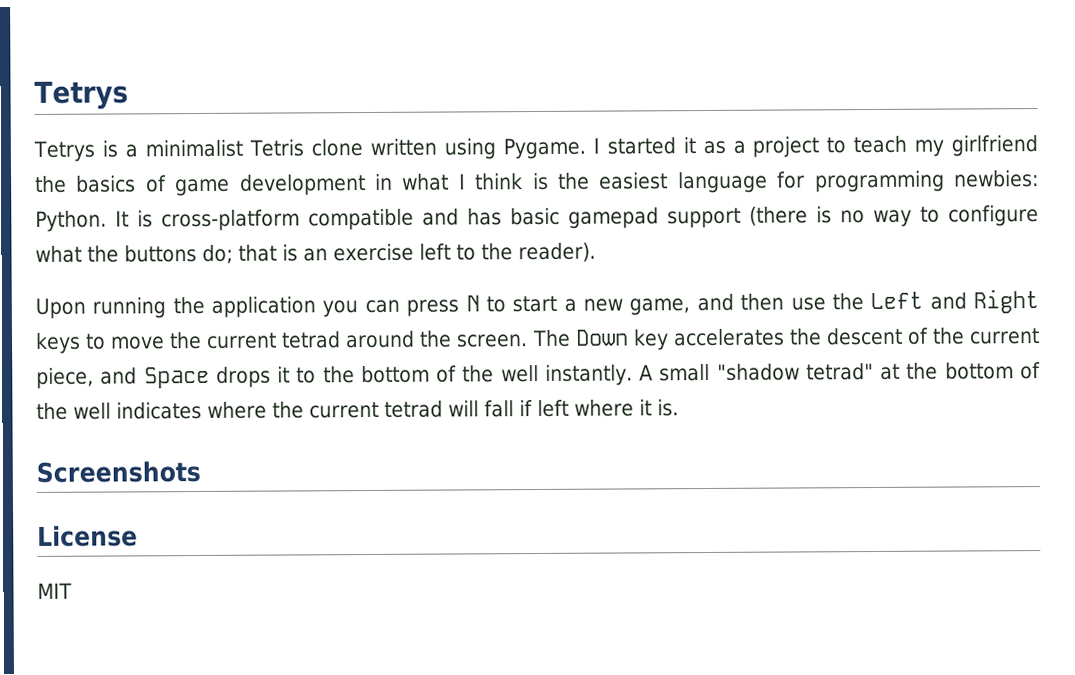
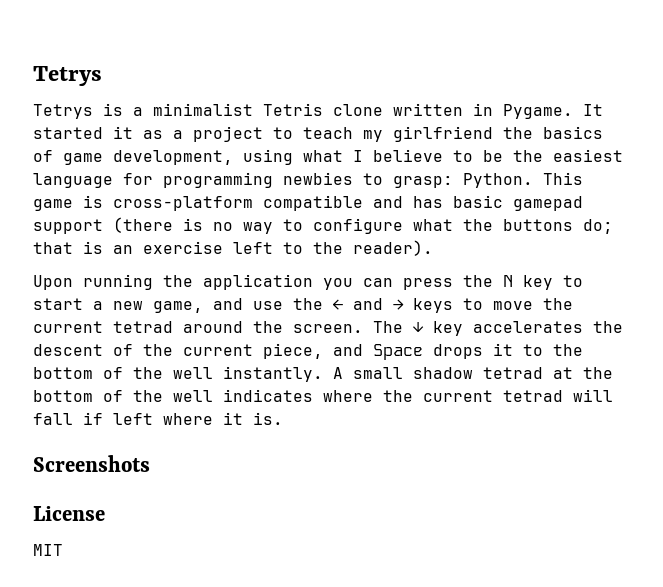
- Tetrys is a minimalist Tetris clone written using Pygame. I started it as a project to teach my girlfriend the basics of game development in what I think is the easiest language for programming newbies: Python. It is cross-platform compatible and has basic gamepad support (there is no way to configure what the buttons do; that is an exercise left to the reader).
+ Tetrys is a minimalist Tetris clone written in Pygame. It started it as a project to teach my girlfriend the basics of game development, using what I believe to be the easiest language for programming newbies to grasp: Python. This game is cross-platform compatible and has basic gamepad support (there is no way to configure what the buttons do; that is an exercise left to the reader).
- Upon running the application you can press N to start a new game, and then use the Left and Right keys to move the current tetrad around the screen.
+ Upon running the application you can press the N key to start a new game, and use the ← and → keys to move the current tetrad around the screen.
- The Down key accelerates the descent of the current piece, and Space drops it to the bottom of the well instantly.
+ The ↓ key accelerates the descent of the current piece, and Space drops it to the bottom of the well instantly.
- A small "shadow tetrad" at the bottom of the well indicates where the current tetrad will fall if left where it is.
+ A small shadow tetrad at the bottom of the well indicates where the current tetrad will fall if left where it is.

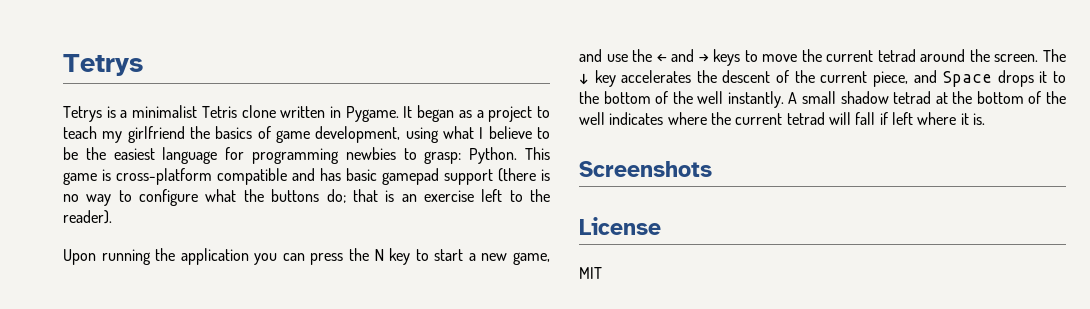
- It started it as a project to teach my girlfriend the basics of game development, using what I believe to be the easiest language for programming newbies to grasp: Python.
+ It began as a project to teach my girlfriend the basics of game development, using what I believe to be the easiest language for programming newbies to grasp: Python.

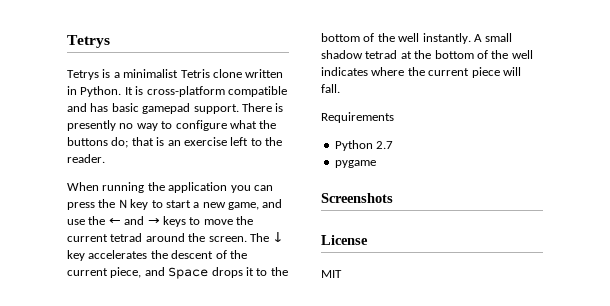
- Tetrys is a minimalist Tetris clone written in Pygame. It began as a project to teach my girlfriend the basics of game development, using what I believe to be the easiest language for programming newbies to grasp: Python. This game is cross-platform compatible and has basic gamepad support (there is no way to configure what the buttons do; that is an exercise left to the reader).
- Upon running the application you can press the N key to start a new game, and use the ← and → keys to move the current tetrad around the screen.
+ Tetrys is a minimalist Tetris clone written in Python. It is cross-platform compatible and has basic gamepad support. There is presently no way to configure what the buttons do; that is an exercise left to the reader.
+ When running the application you can press the N key to start a new game, and use the ← and → keys to move the current tetrad around the screen.
- A small shadow tetrad at the bottom of the well indicates where the current tetrad will fall if left where it is.
+ A small shadow tetrad at the bottom of the well indicates where the current piece will fall.
+ Requirements
+ Python 2.7
+ pygame

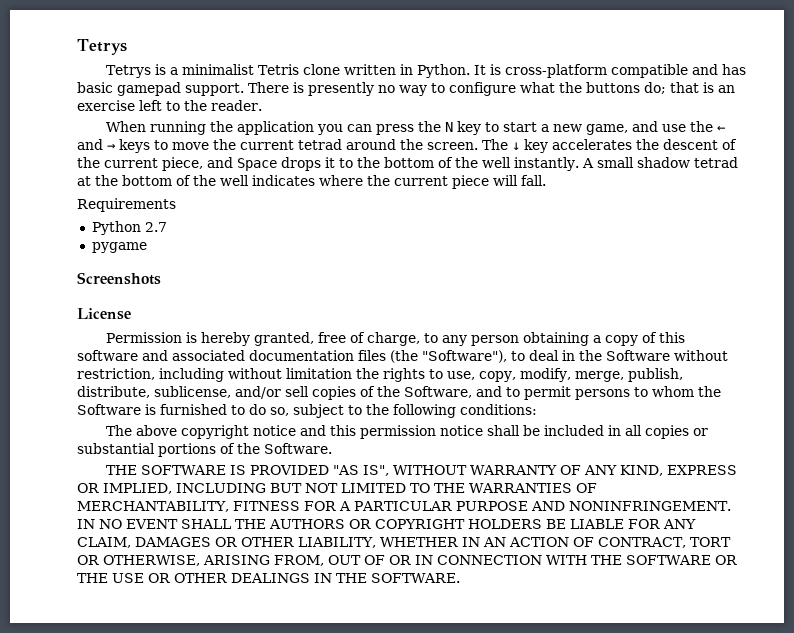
- MIT
+ Permission is hereby granted, free of charge, to any person obtaining a copy of this software and associated documentation files (the "Software"), to deal in the Software without restriction, including without limitation the rights to use, copy, modify, merge, publish, distribute, sublicense, and/or sell copies of the Software, and to permit persons to whom the Software is furnished to do so, subject to the following conditions:
+ The above copyright notice and this permission notice shall be included in all copies or substantial portions of the Software.
+ THE SOFTWARE IS PROVIDED "AS IS", WITHOUT WARRANTY OF ANY KIND, EXPRESS OR IMPLIED, INCLUDING BUT NOT LIMITED TO THE WARRANTIES OF MERCHANTABILITY, FITNESS FOR A PARTICULAR PURPOSE AND NONINFRINGEMENT. IN NO EVENT SHALL THE AUTHORS OR COPYRIGHT HOLDERS BE LIABLE FOR ANY CLAIM, DAMAGES OR OTHER LIABILITY, WHETHER IN AN ACTION OF CONTRACT, TORT OR OTHERWISE, ARISING FROM, OUT OF OR IN CONNECTION WITH THE SOFTWARE OR THE USE OR OTHER DEALINGS IN THE SOFTWARE.

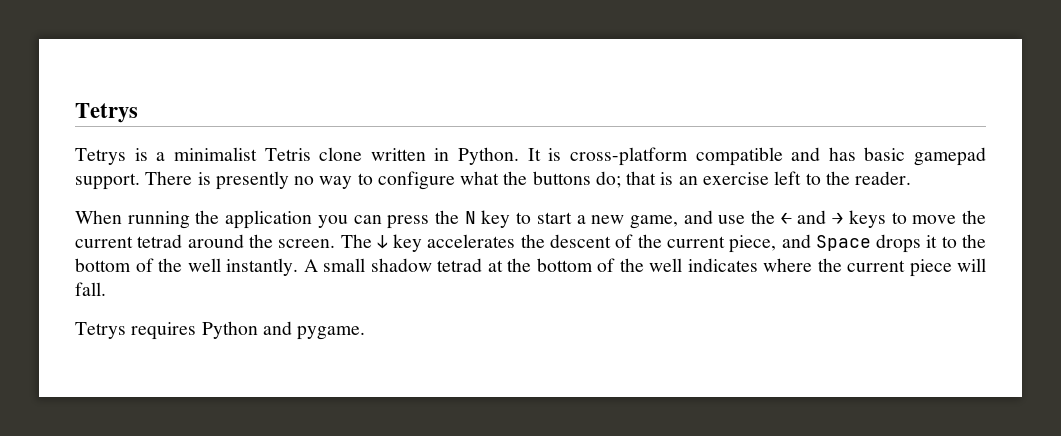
- Requirements
- Python 2.7
- pygame
- Screenshots
- License
- Permission is hereby granted, free of charge, to any person obtaining a copy of this software and associated documentation files (the "Software"), to deal in the Software without restriction, including without limitation the rights to use, copy, modify, merge, publish, distribute, sublicense, and/or sell copies of the Software, and to permit persons to whom the Software is furnished to do so, subject to the following conditions:
- The above copyright notice and this permission notice shall be included in all copies or substantial portions of the Software.
- THE SOFTWARE IS PROVIDED "AS IS", WITHOUT WARRANTY OF ANY KIND, EXPRESS OR IMPLIED, INCLUDING BUT NOT LIMITED TO THE WARRANTIES OF MERCHANTABILITY, FITNESS FOR A PARTICULAR PURPOSE AND NONINFRINGEMENT. IN NO EVENT SHALL THE AUTHORS OR COPYRIGHT HOLDERS BE LIABLE FOR ANY CLAIM, DAMAGES OR OTHER LIABILITY, WHETHER IN AN ACTION OF CONTRACT, TORT OR OTHERWISE, ARISING FROM, OUT OF OR IN CONNECTION WITH THE SOFTWARE OR THE USE OR OTHER DEALINGS IN THE SOFTWARE.
+ Tetrys requires Python and pygame.

